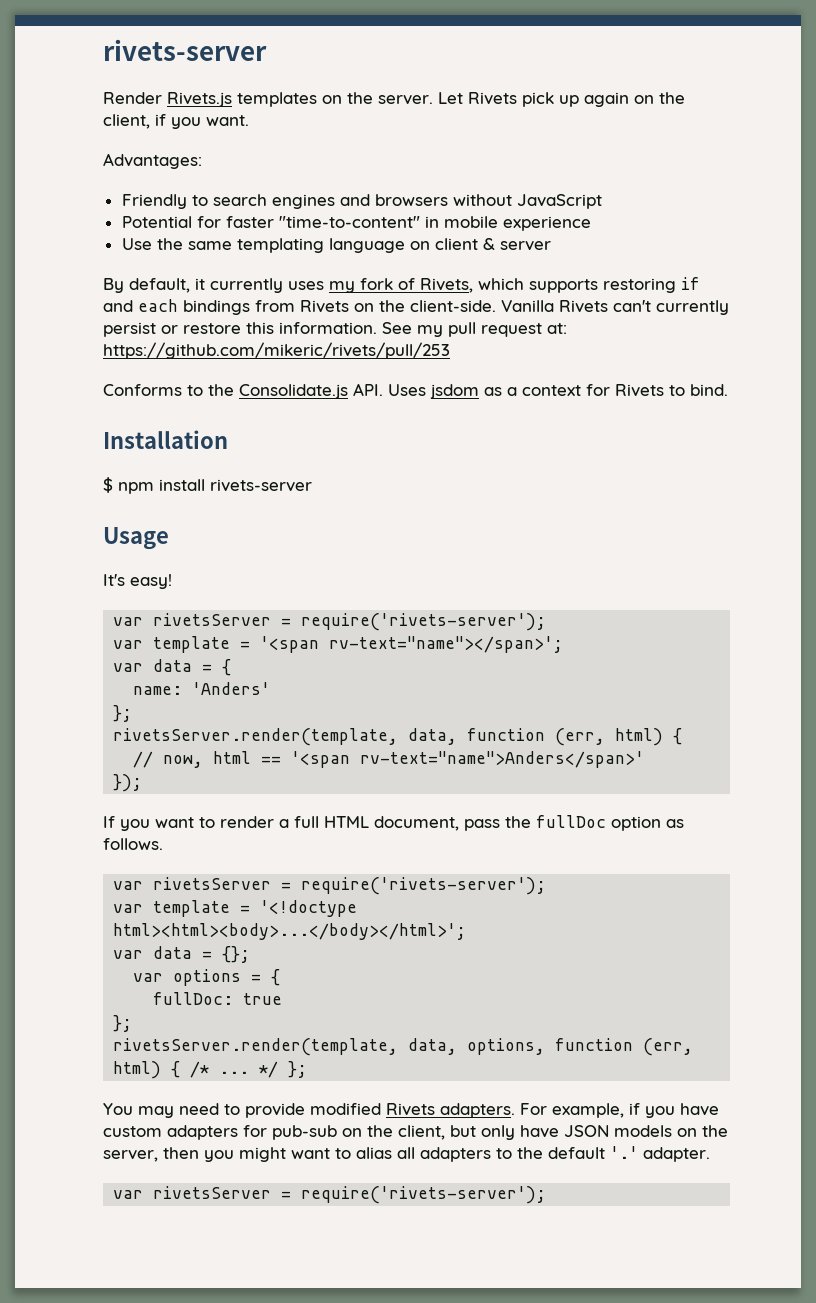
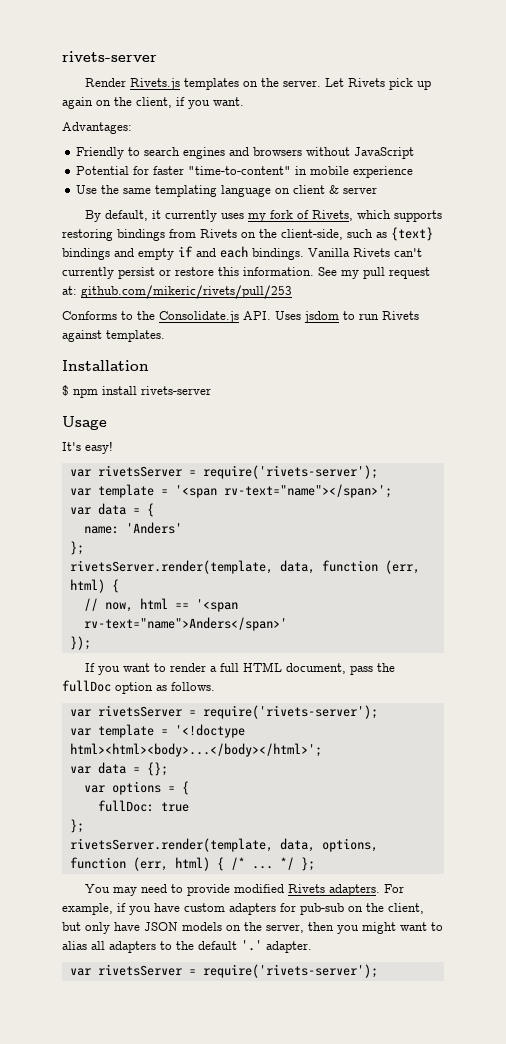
- By default, it currently uses my fork of Rivets, which supports restoring if and each bindings from Rivets on the client-side.
+ By default, it currently uses my fork of Rivets, which supports restoring bindings from Rivets on the client-side, such as {text} bindings and empty if and each bindings.
- See my pull request at: https://github.com/mikeric/rivets/pull/253
+ See my pull request at: github.com/mikeric/rivets/pull/253
- Conforms to the Consolidate.js API. Uses jsdom as a context for Rivets to bind.
+ Conforms to the Consolidate.js API. Uses jsdom to run Rivets against templates.

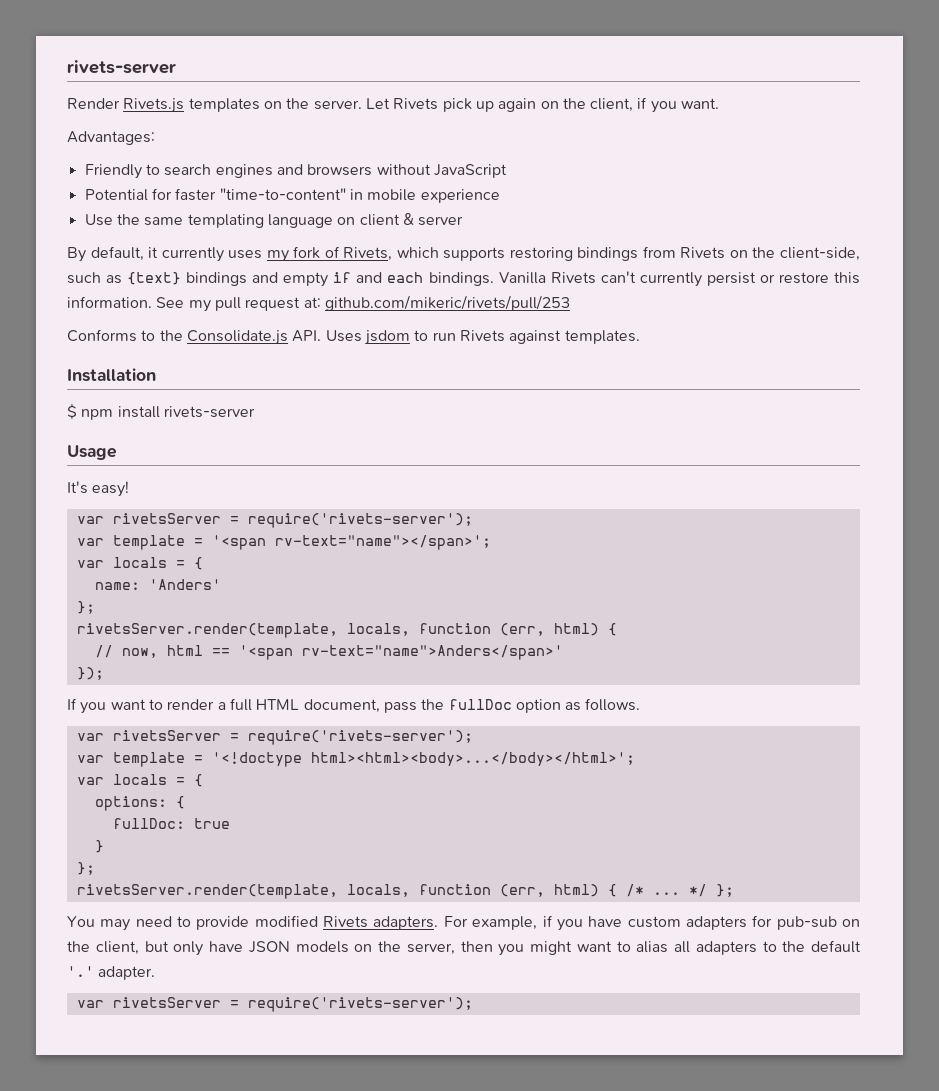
  var template = '<span rv-text="name"></span>';
- var data = {
+ var locals = {
  name: 'Anders'
  };
- rivetsServer.render(template, data, function (err, html) {
+ rivetsServer.render(template, locals, function (err, html) {
  var template = '<!doctype html><html><body>...</body></html>';
- var data = {};
- var options = {
+ var locals = {
+ options: {
  fullDoc: true
+ }
  };
- rivetsServer.render(template, data, options, function (err, html) { /* ...
+ rivetsServer.render(template, locals, function (err, html) { /* ...

